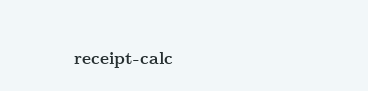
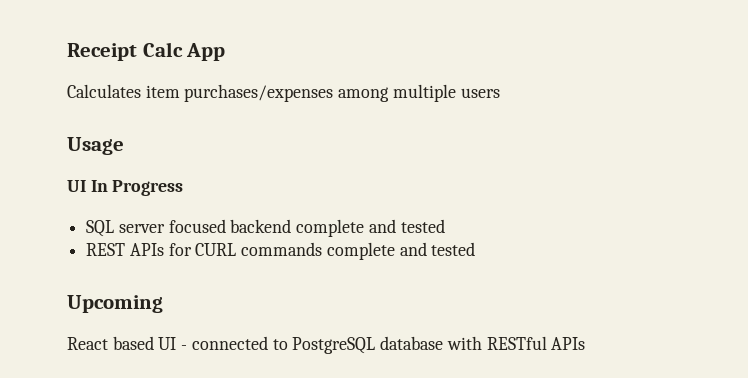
- receipt-calc
+ Receipt Calc App
+ Calculates item purchases/expenses among multiple users
+ Usage
+ UI In Progress
+ SQL server focused backend complete and tested
+ REST APIs for CURL commands complete and tested
+ Upcoming
+ React based UI - connected to PostgreSQL database with RESTful APIs

